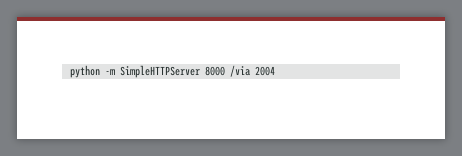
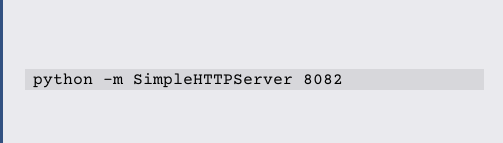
- python -m SimpleHTTPServer 8000 /via 2004
+ python -m SimpleHTTPServer 8082

